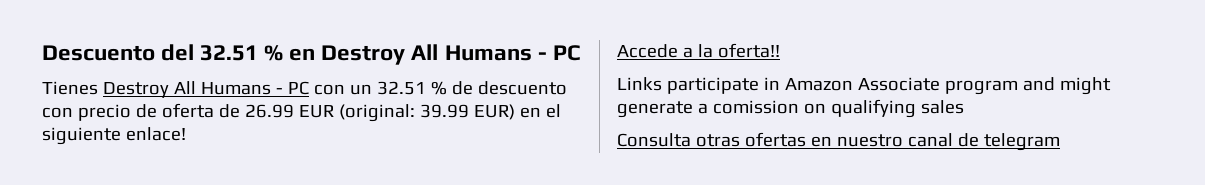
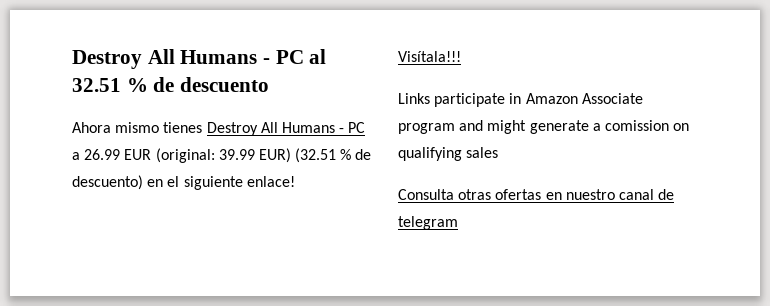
- Descuento del 32.51 % en Destroy All Humans - PC
- Tienes Destroy All Humans - PC con un 32.51 % de descuento con precio de oferta de 26.99 EUR (original: 39.99 EUR) en el siguiente enlace!
+ Destroy All Humans - PC al 32.51 % de descuento
+ Ahora mismo tienes Destroy All Humans - PC a 26.99 EUR (original: 39.99 EUR) (32.51 % de descuento) en el siguiente enlace!
- Accede a la oferta!!
+ Visítala!!!

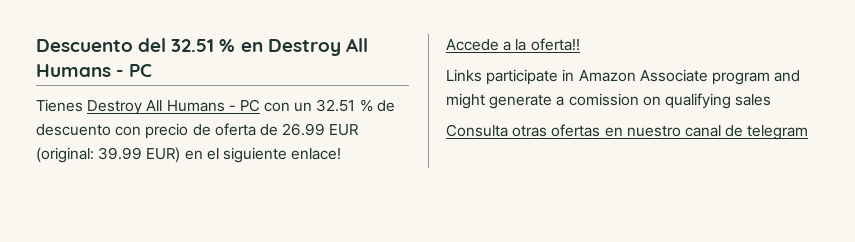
- Destroy All Humans - PC al 32.51 % de descuento
- Ahora mismo tienes Destroy All Humans - PC a 26.99 EUR (original: 39.99 EUR) (32.51 % de descuento) en el siguiente enlace!
+ Descuento del 32.51 % en Destroy All Humans - PC
+ Tienes Destroy All Humans - PC con un 32.51 % de descuento con precio de oferta de 26.99 EUR (original: 39.99 EUR) en el siguiente enlace!
- Visítala!!!
+ Accede a la oferta!!

